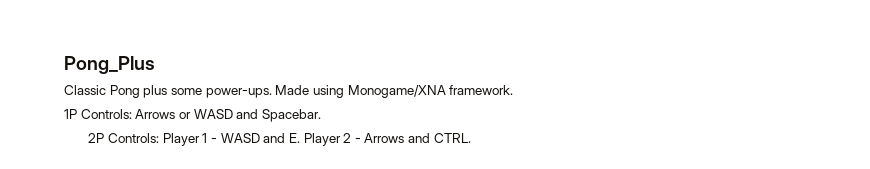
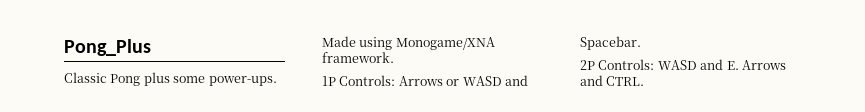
- 2P Controls: Player 1 - WASD and E. Player 2 - Arrows and CTRL.
+ 2P Controls: WASD and E. Arrows and CTRL.

